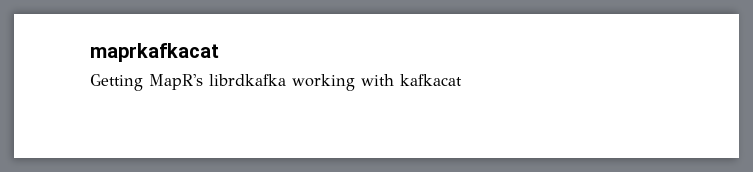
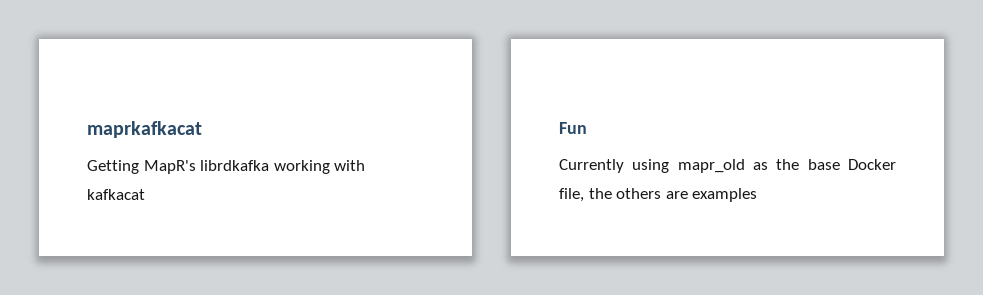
+ Fun
+ Currently using mapr_old as the base Docker file, the others are examples

